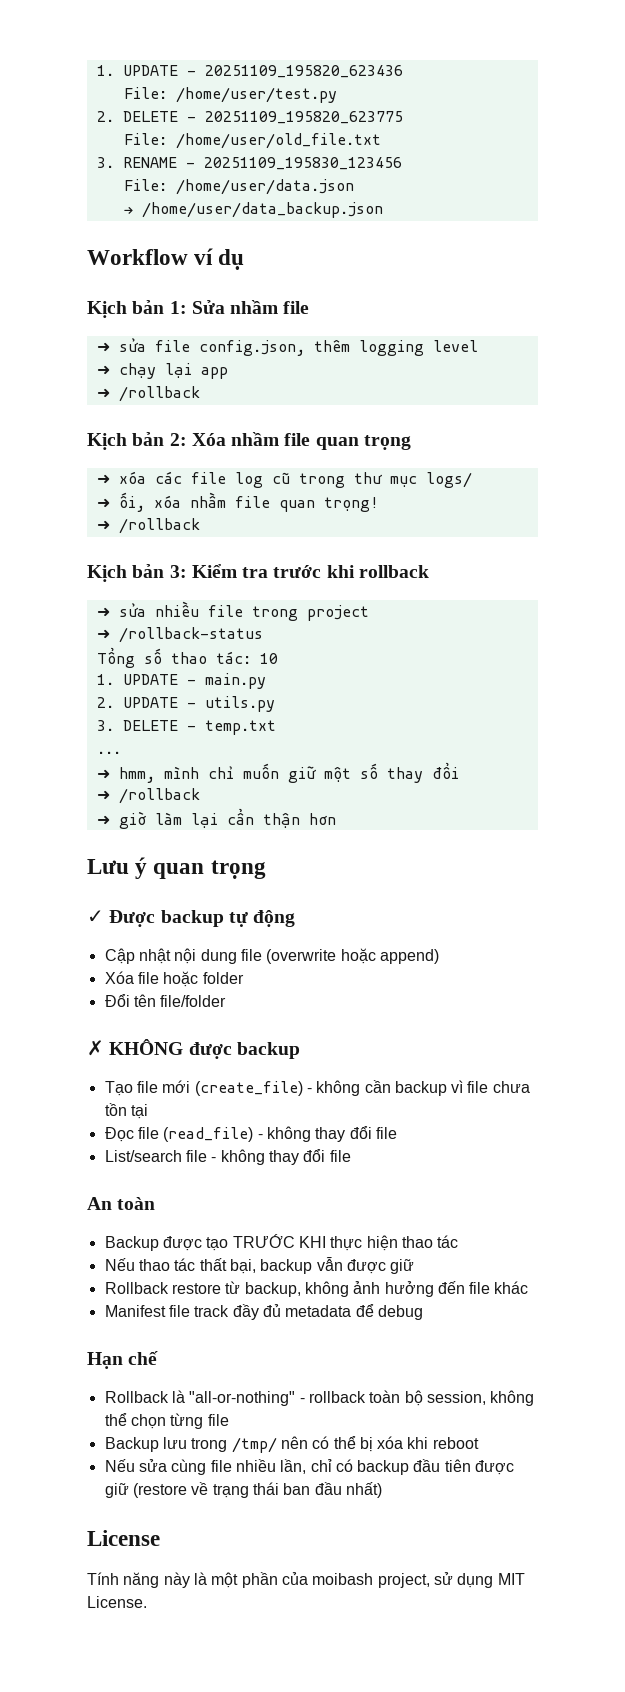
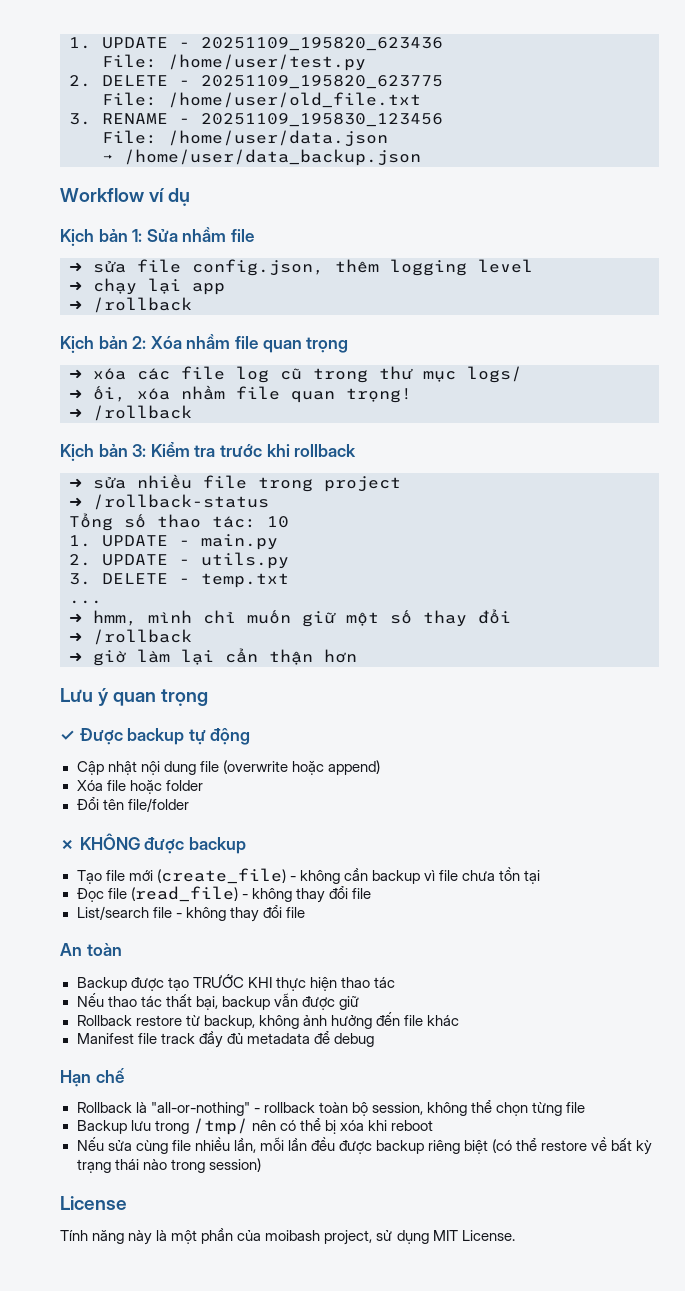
- Nếu sửa cùng file nhiều lần, chỉ có backup đầu tiên được giữ (restore về trạng thái ban đầu nhất)
+ Nếu sửa cùng file nhiều lần, mỗi lần đều được backup riêng biệt (có thể restore về bất kỳ trạng thái nào trong session)

